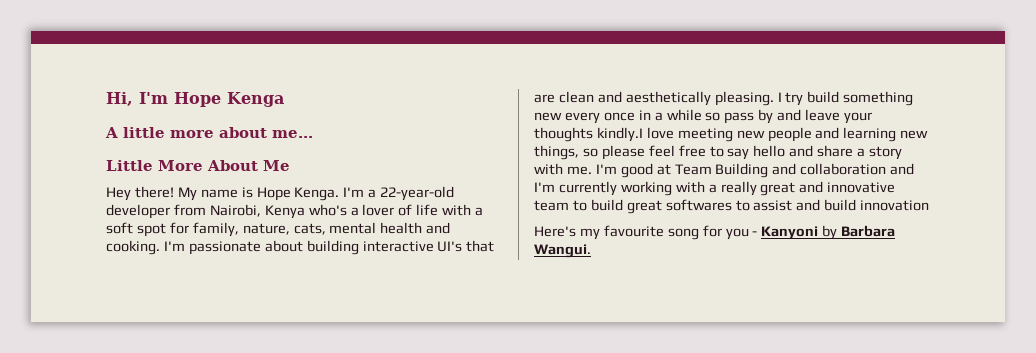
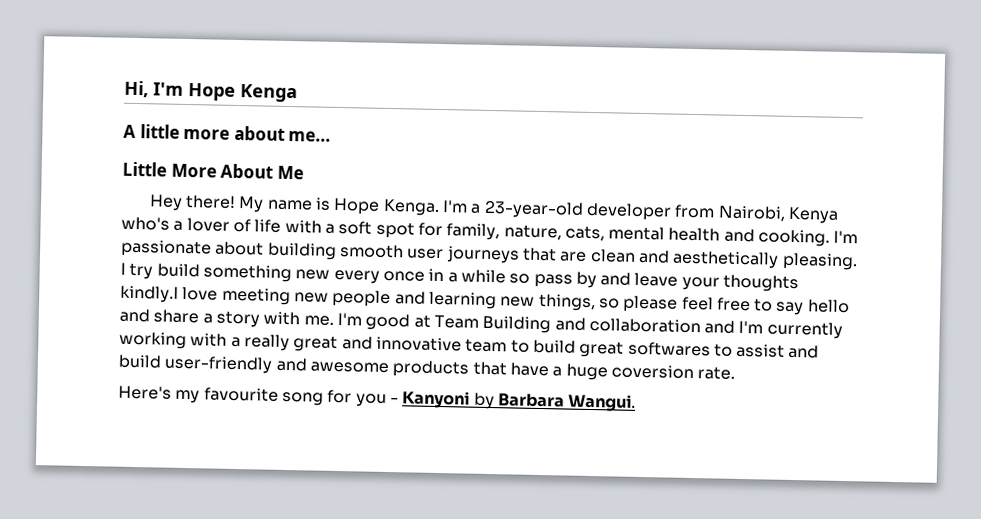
- I'm a 22-year-old developer from Nairobi, Kenya who's a lover of life with a soft spot for family, nature, cats, mental health and cooking.
+ I'm a 23-year-old developer from Nairobi, Kenya who's a lover of life with a soft spot for family, nature, cats, mental health and cooking.
- I'm passionate about building interactive UI's that are clean and aesthetically pleasing.
+ I'm passionate about building smooth user journeys that are clean and aesthetically pleasing.
- I'm good at Team Building and collaboration and I'm currently working with a really great and innovative team to build great softwares to assist and build innovation
+ I'm good at Team Building and collaboration and I'm currently working with a really great and innovative team to build great softwares to assist and build user-friendly and awesome products that have a huge coversion rate.

